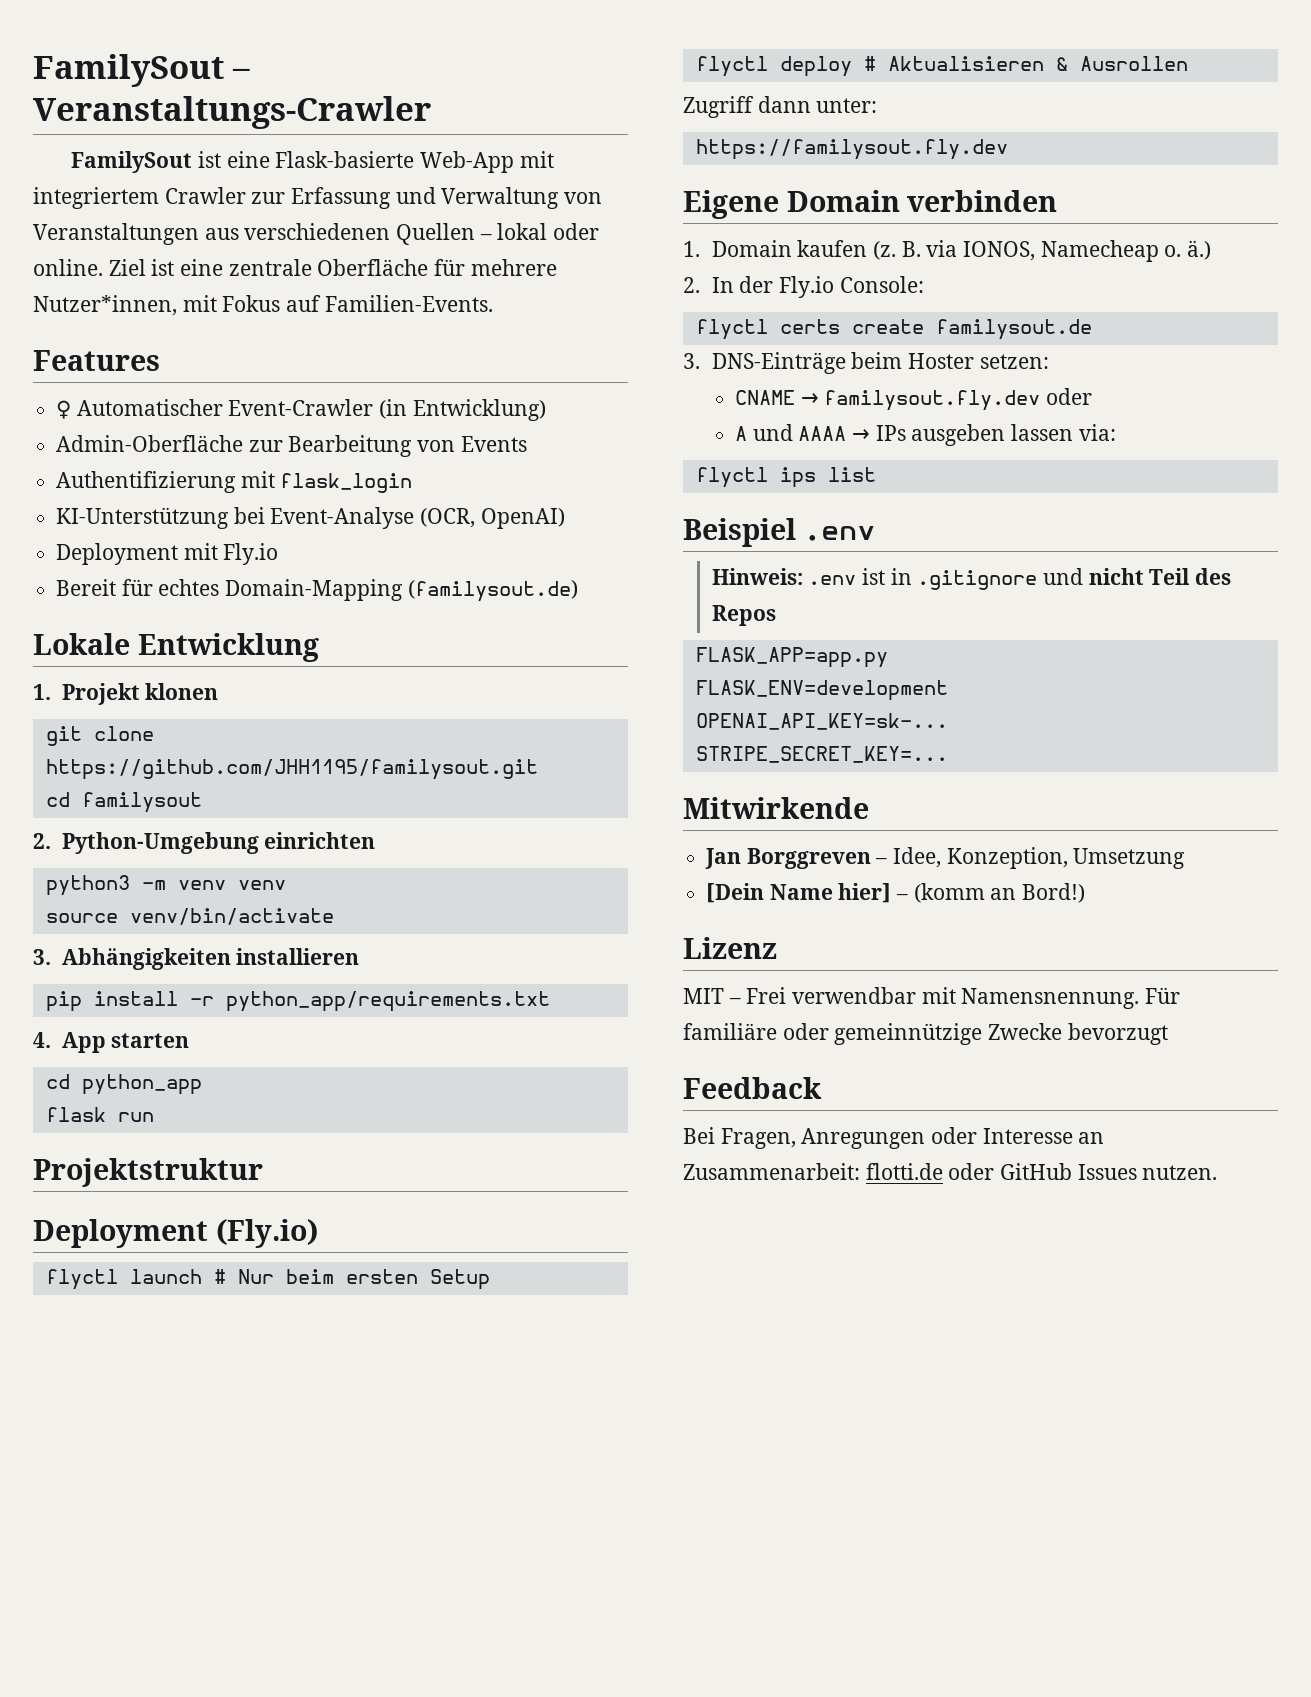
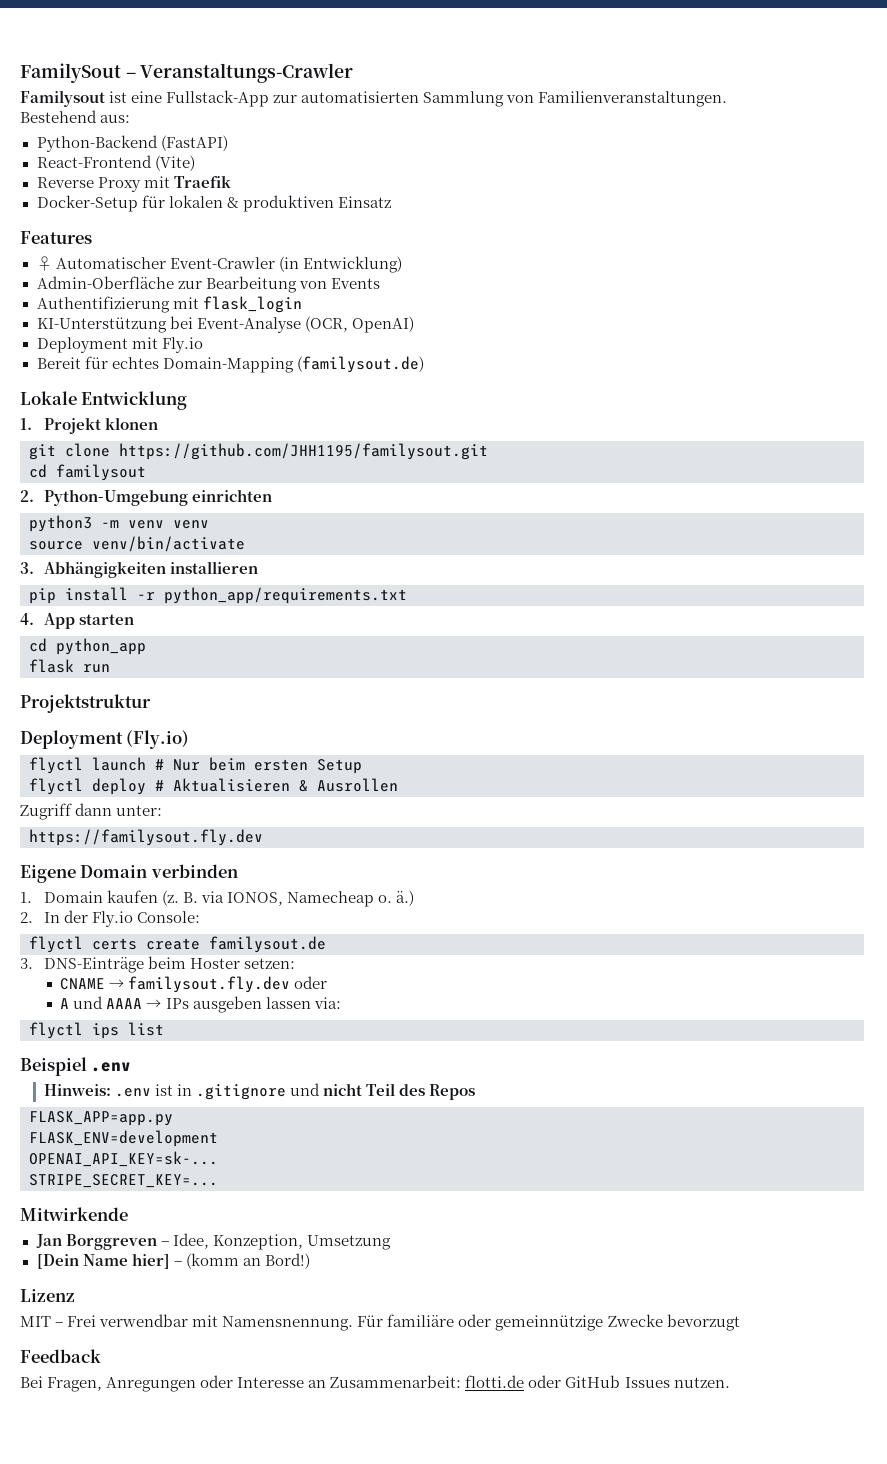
- FamilySout ist eine Flask-basierte Web-App mit integriertem Crawler zur Erfassung und Verwaltung von Veranstaltungen aus verschiedenen Quellen – lokal oder online. Ziel ist eine zentrale Oberfläche für mehrere Nutzer*innen, mit Fokus auf Familien-Events.
+ Familysout ist eine Fullstack-App zur automatisierten Sammlung von Familienveranstaltungen.
+ Bestehend aus:
+ Python-Backend (FastAPI)
+ React-Frontend (Vite)
+ Reverse Proxy mit Traefik
+ Docker-Setup für lokalen & produktiven Einsatz

